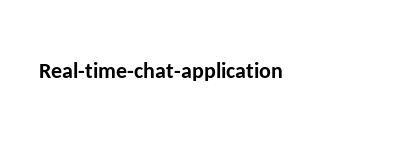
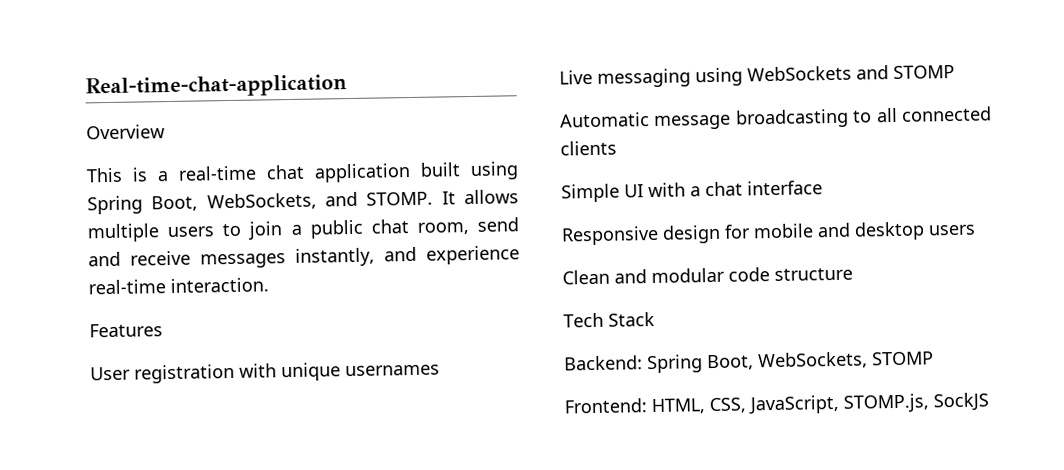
+ Overview
+ This is a real-time chat application built using Spring Boot, WebSockets, and STOMP. It allows multiple users to join a public chat room, send and receive messages instantly, and experience real-time interaction.
+ Features
+ User registration with unique usernames
+ Live messaging using WebSockets and STOMP
+ Automatic message broadcasting to all connected clients
+ Simple UI with a chat interface
+ Responsive design for mobile and desktop users
+ Clean and modular code structure
+ Tech Stack
+ Backend: Spring Boot, WebSockets, STOMP
+ Frontend: HTML, CSS, JavaScript, STOMP.js, SockJS

